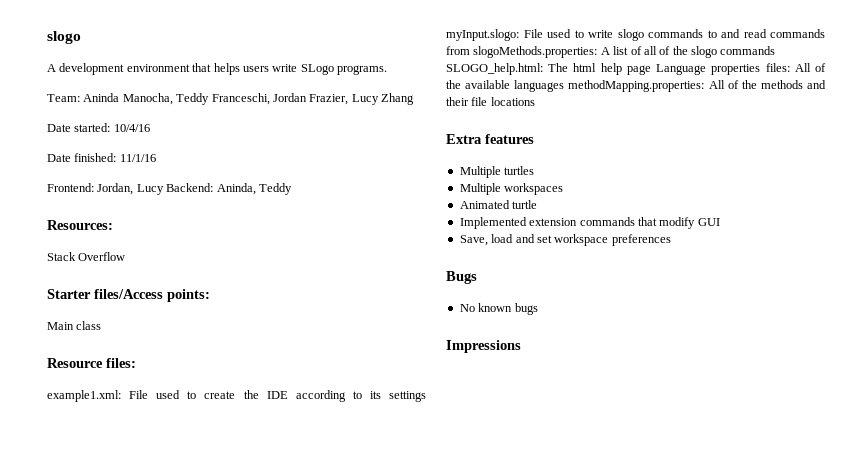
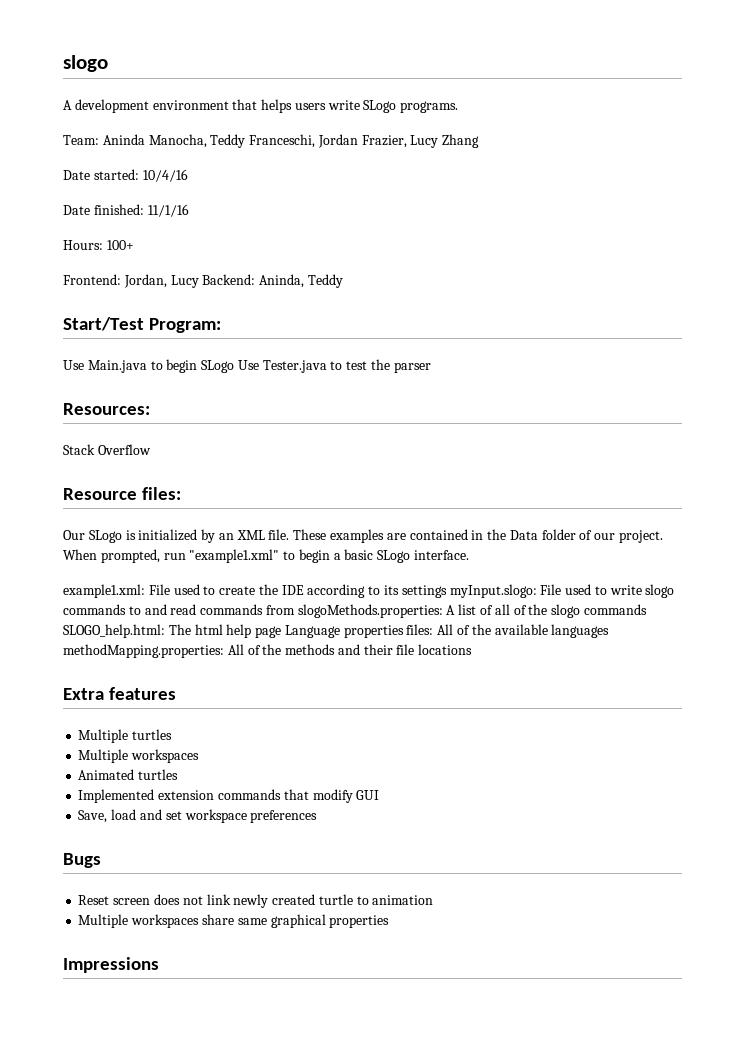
+ Hours: 100+
+ Start/Test Program:
+ Use Main.java to begin SLogo Use Tester.java to test the parser
  Resources:
  Stack Overflow
- Starter files/Access points:
- Main class
  Resource files:
+ Our SLogo is initialized by an XML file. These examples are contained in the Data folder of our project. When prompted, run "example1.xml" to begin a basic SLogo interface.
- Animated turtle
+ Animated turtles
- No known bugs
+ Reset screen does not link newly created turtle to animation
+ Multiple workspaces share same graphical properties

